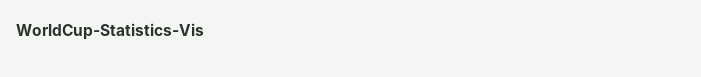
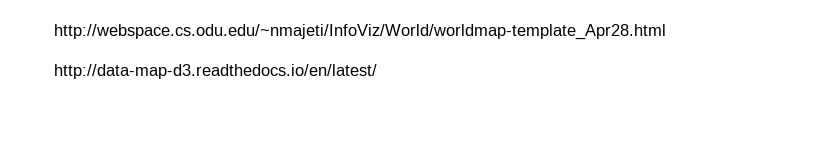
- WorldCup-Statistics-Vis
+ http://webspace.cs.odu.edu/~nmajeti/InfoViz/World/worldmap-template_Apr28.html
+ http://data-map-d3.readthedocs.io/en/latest/

